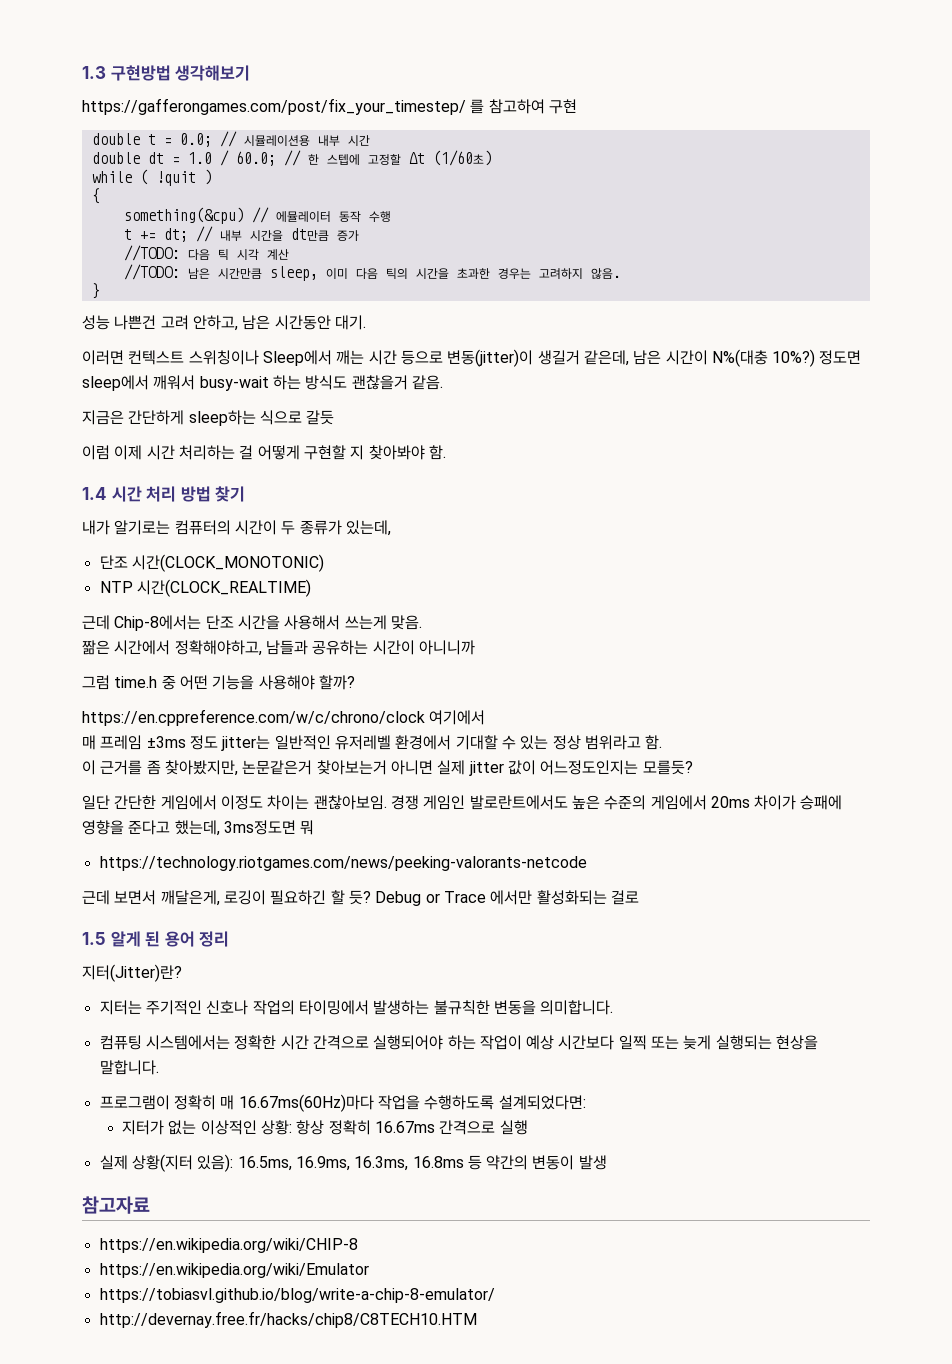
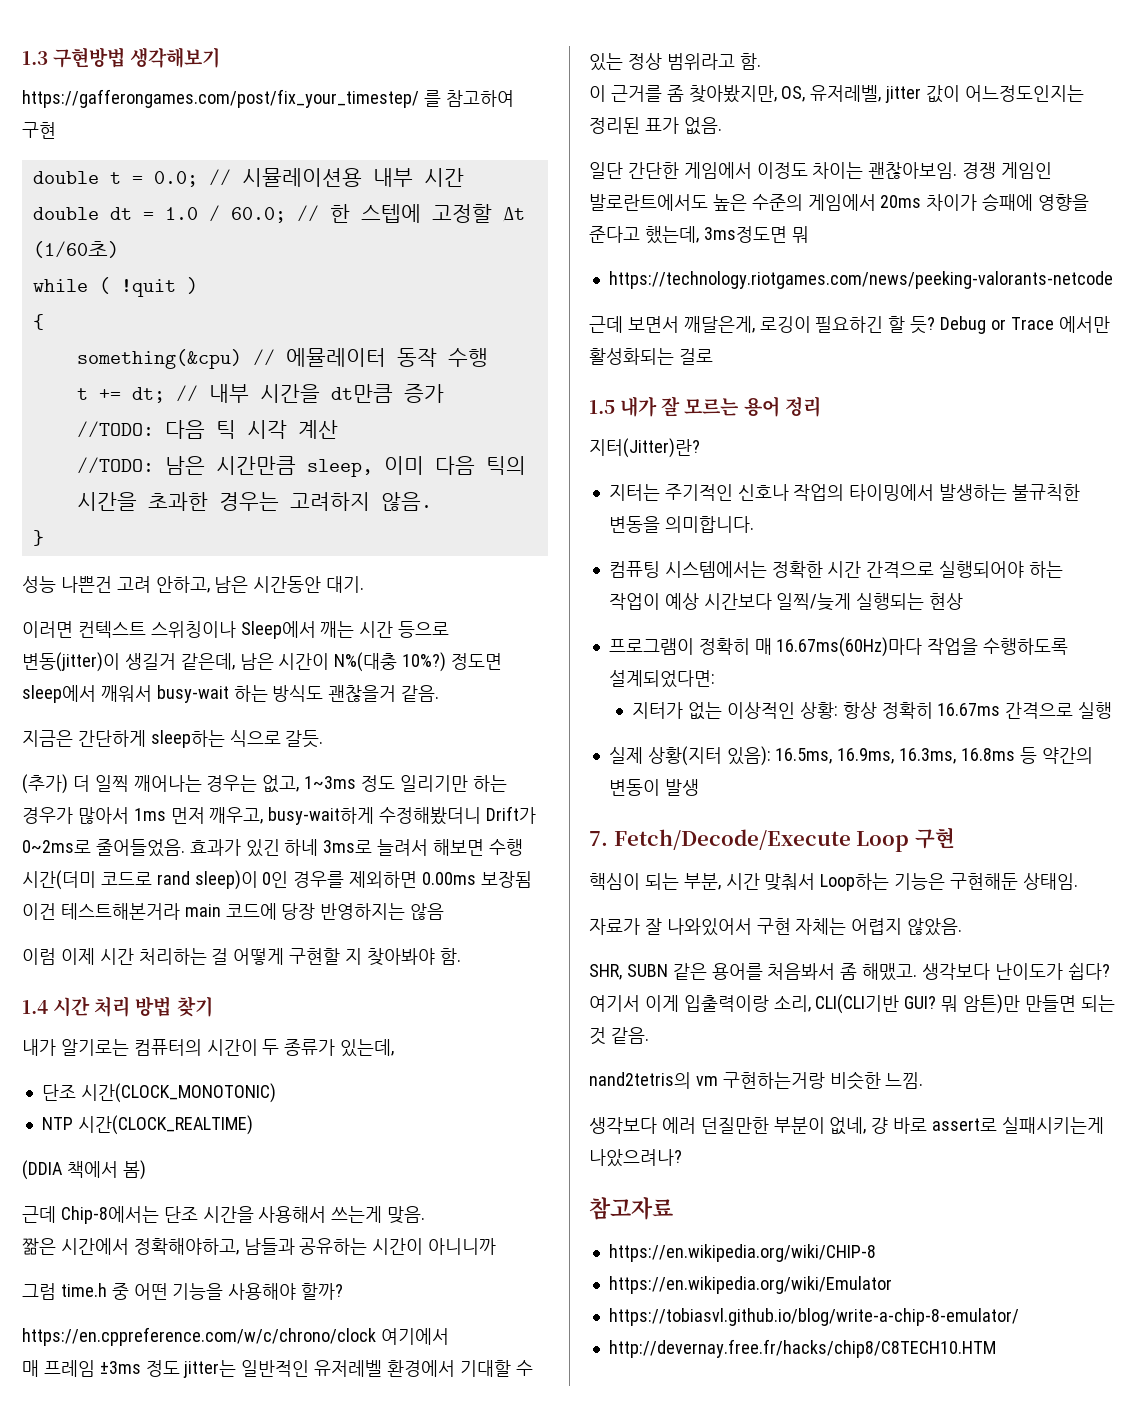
- 지금은 간단하게 sleep하는 식으로 갈듯
+ 지금은 간단하게 sleep하는 식으로 갈듯.
+ (추가) 더 일찍 깨어나는 경우는 없고, 1~3ms 정도 일리기만 하는 경우가 많아서 1ms 먼저 깨우고, busy‑wait하게 수정해봤더니 Drift가 0~2ms로 줄어들었음. 효과가 있긴 하네 3ms로 늘려서 해보면 수행 시간(더미 코드로 rand sleep)이 0인 경우를 제외하면 0.00ms 보장됨 이건 테스트해본거라 main 코드에 당장 반영하지는 않음
+ (DDIA 책에서 봄)
- 이 근거를 좀 찾아봤지만, 논문같은거 찾아보는거 아니면 실제 jitter 값이 어느정도인지는 모를듯?
+ 이 근거를 좀 찾아봤지만, OS, 유저레벨, jitter 값이 어느정도인지는 정리된 표가 없음.
- 1.5 알게 된 용어 정리
+ 1.5 내가 잘 모르는 용어 정리
- 컴퓨팅 시스템에서는 정확한 시간 간격으로 실행되어야 하는 작업이 예상 시간보다 일찍 또는 늦게 실행되는 현상을 말합니다.
+ 컴퓨팅 시스템에서는 정확한 시간 간격으로 실행되어야 하는 작업이 예상 시간보다 일찍/늦게 실행되는 현상
+ 7. Fetch/Decode/Execute Loop 구현
+ 핵심이 되는 부분, 시간 맞춰서 Loop하는 기능은 구현해둔 상태임.
+ 자료가 잘 나와있어서 구현 자체는 어렵지 않았음.
+ SHR, SUBN 같은 용어를 처음봐서 좀 해맸고. 생각보다 난이도가 쉽다? 여기서 이게 입출력이랑 소리, CLI(CLI기반 GUI? 뭐 암튼)만 만들면 되는 것 같음.
+ nand2tetris의 vm 구현하는거랑 비슷한 느낌.
+ 생각보다 에러 던질만한 부분이 없네, 걍 바로 assert로 실패시키는게 나았으려나?

